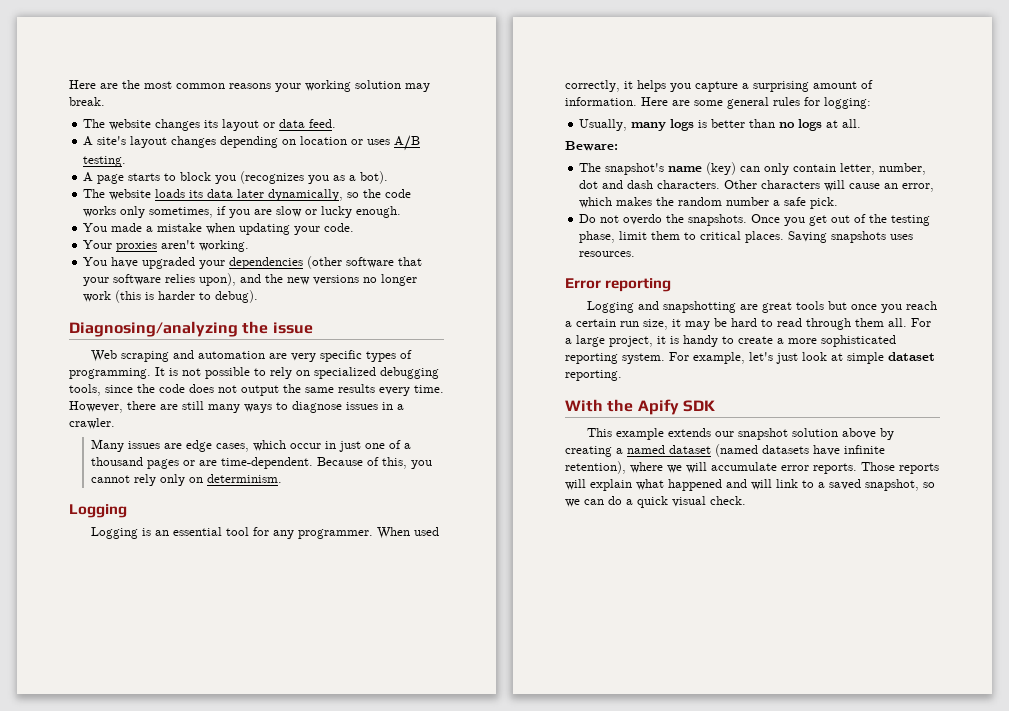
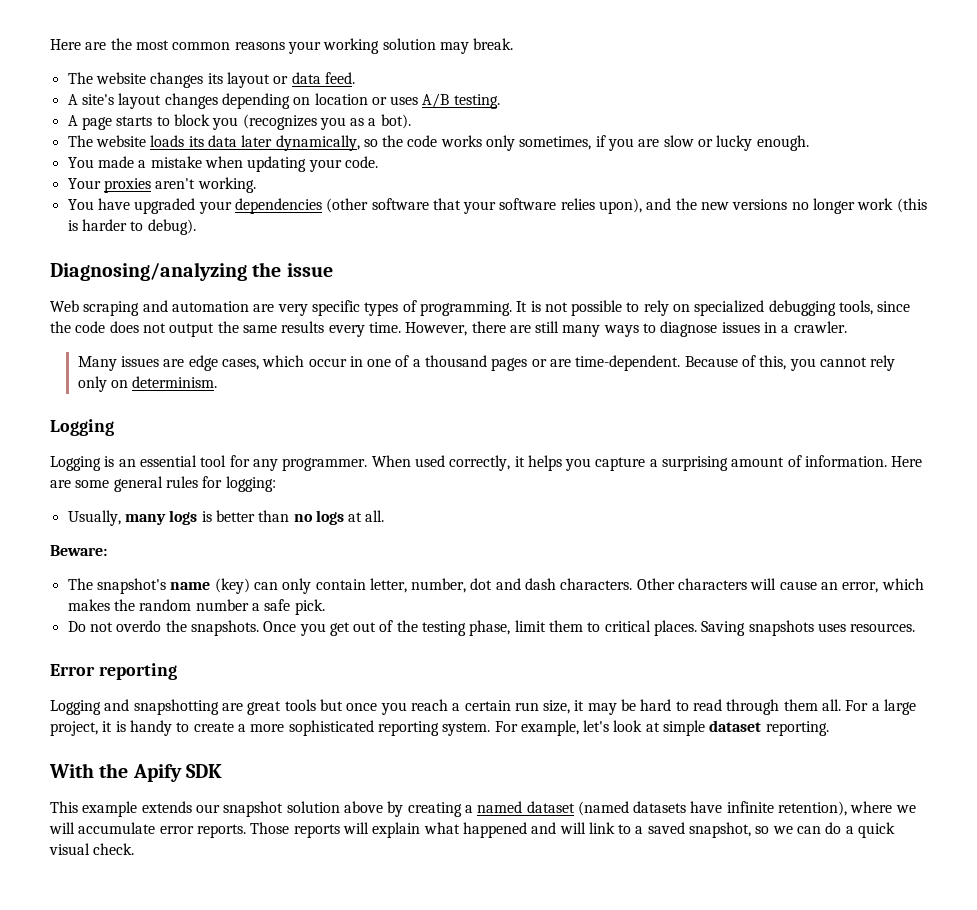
- Many issues are edge cases, which occur in just one of a thousand pages or are time-dependent.
+ Many issues are edge cases, which occur in one of a thousand pages or are time-dependent.
- For example, let's just look at simple dataset reporting.
+ For example, let's look at simple dataset reporting.

